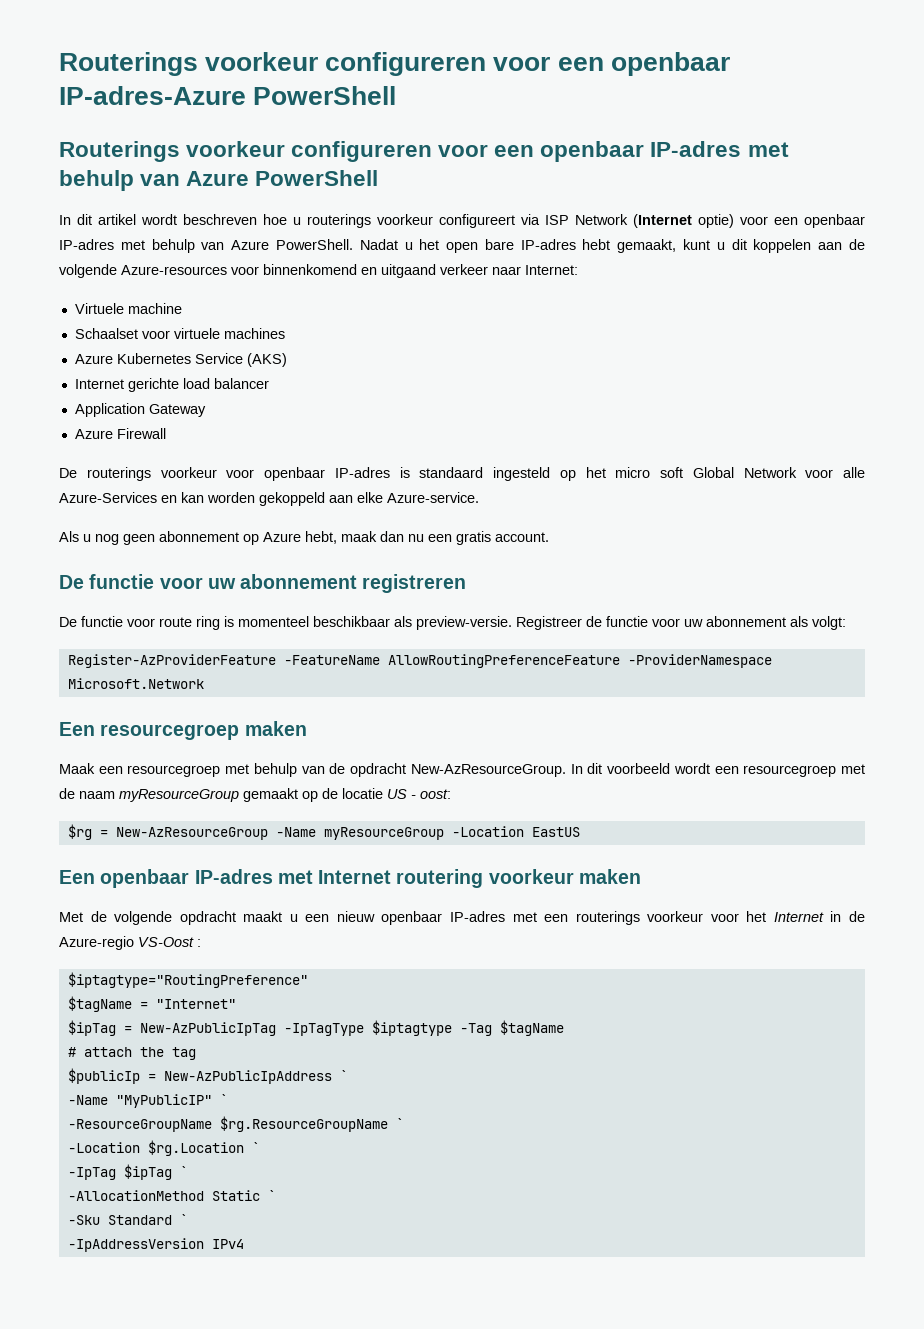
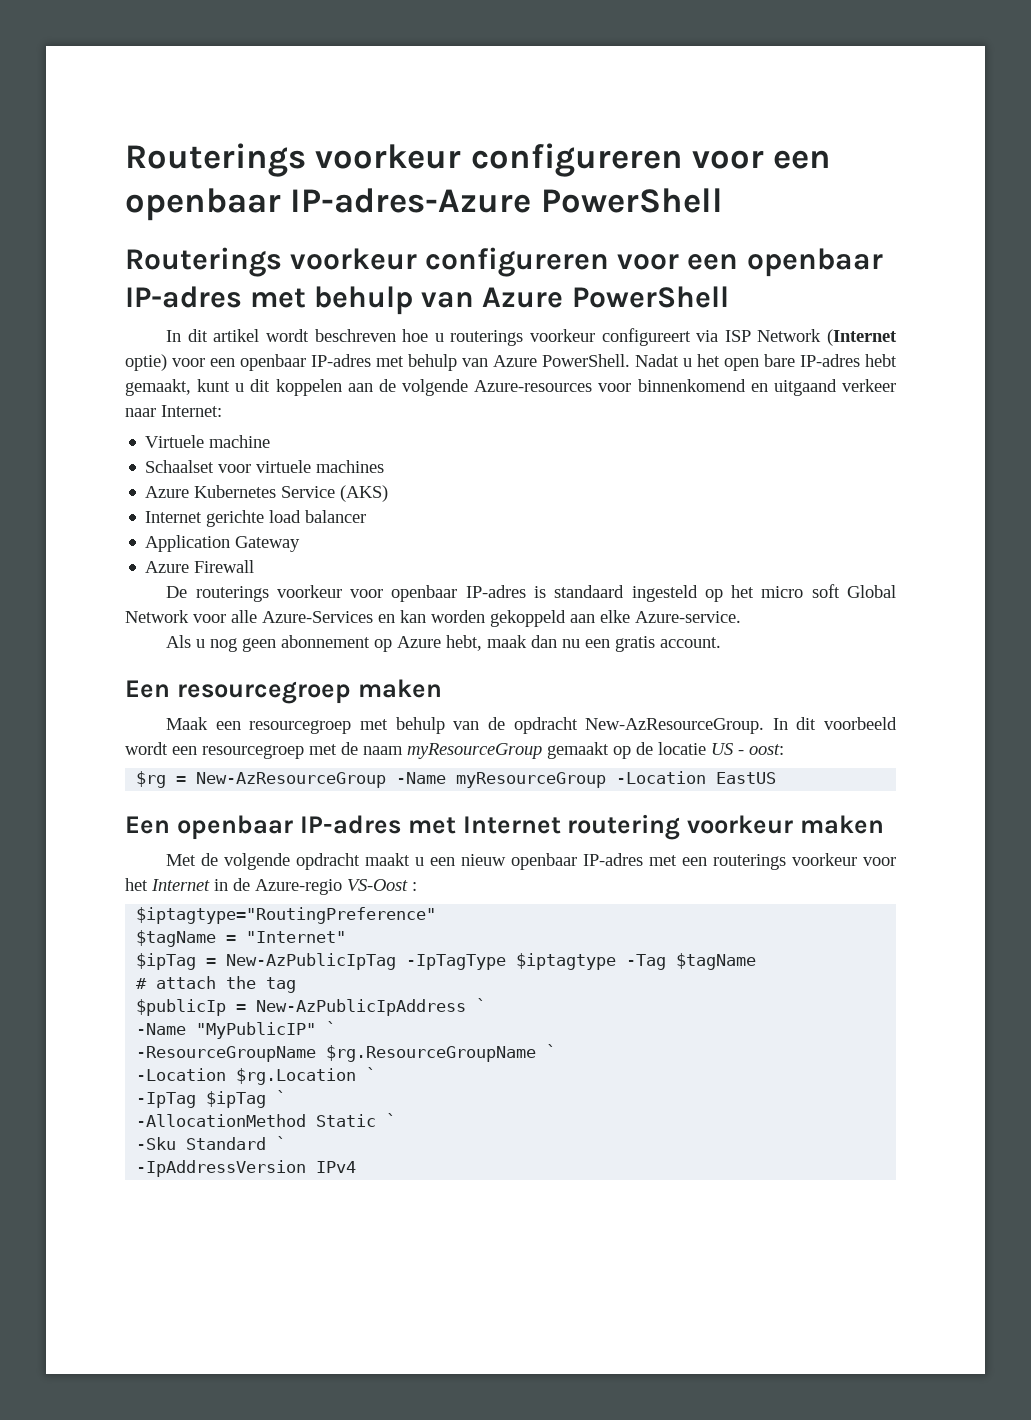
- De functie voor uw abonnement registreren
- De functie voor route ring is momenteel beschikbaar als preview-versie. Registreer de functie voor uw abonnement als volgt:
- Register-AzProviderFeature -FeatureName AllowRoutingPreferenceFeature -ProviderNamespace Microsoft.Network

